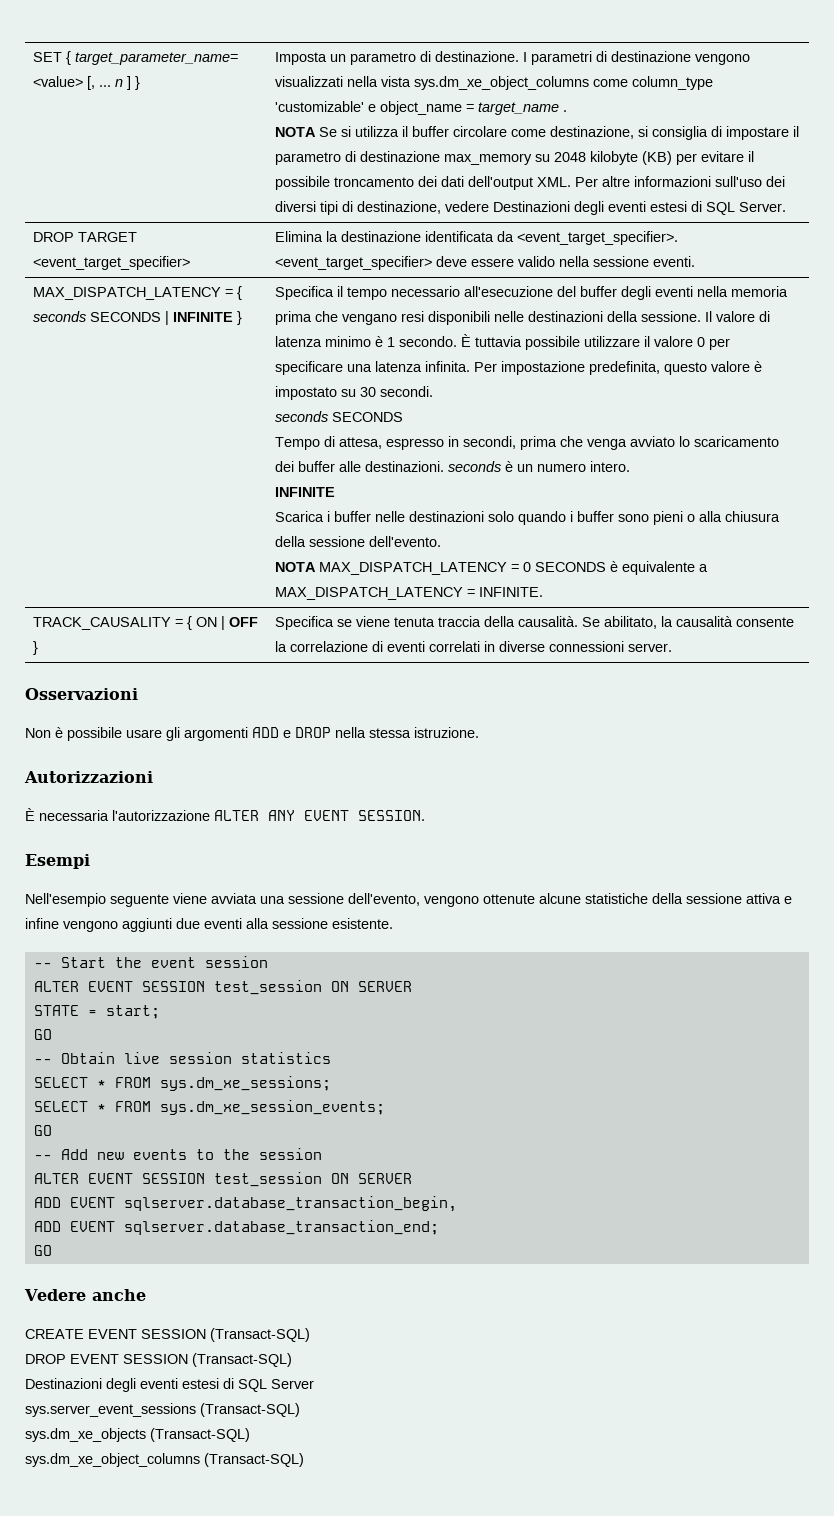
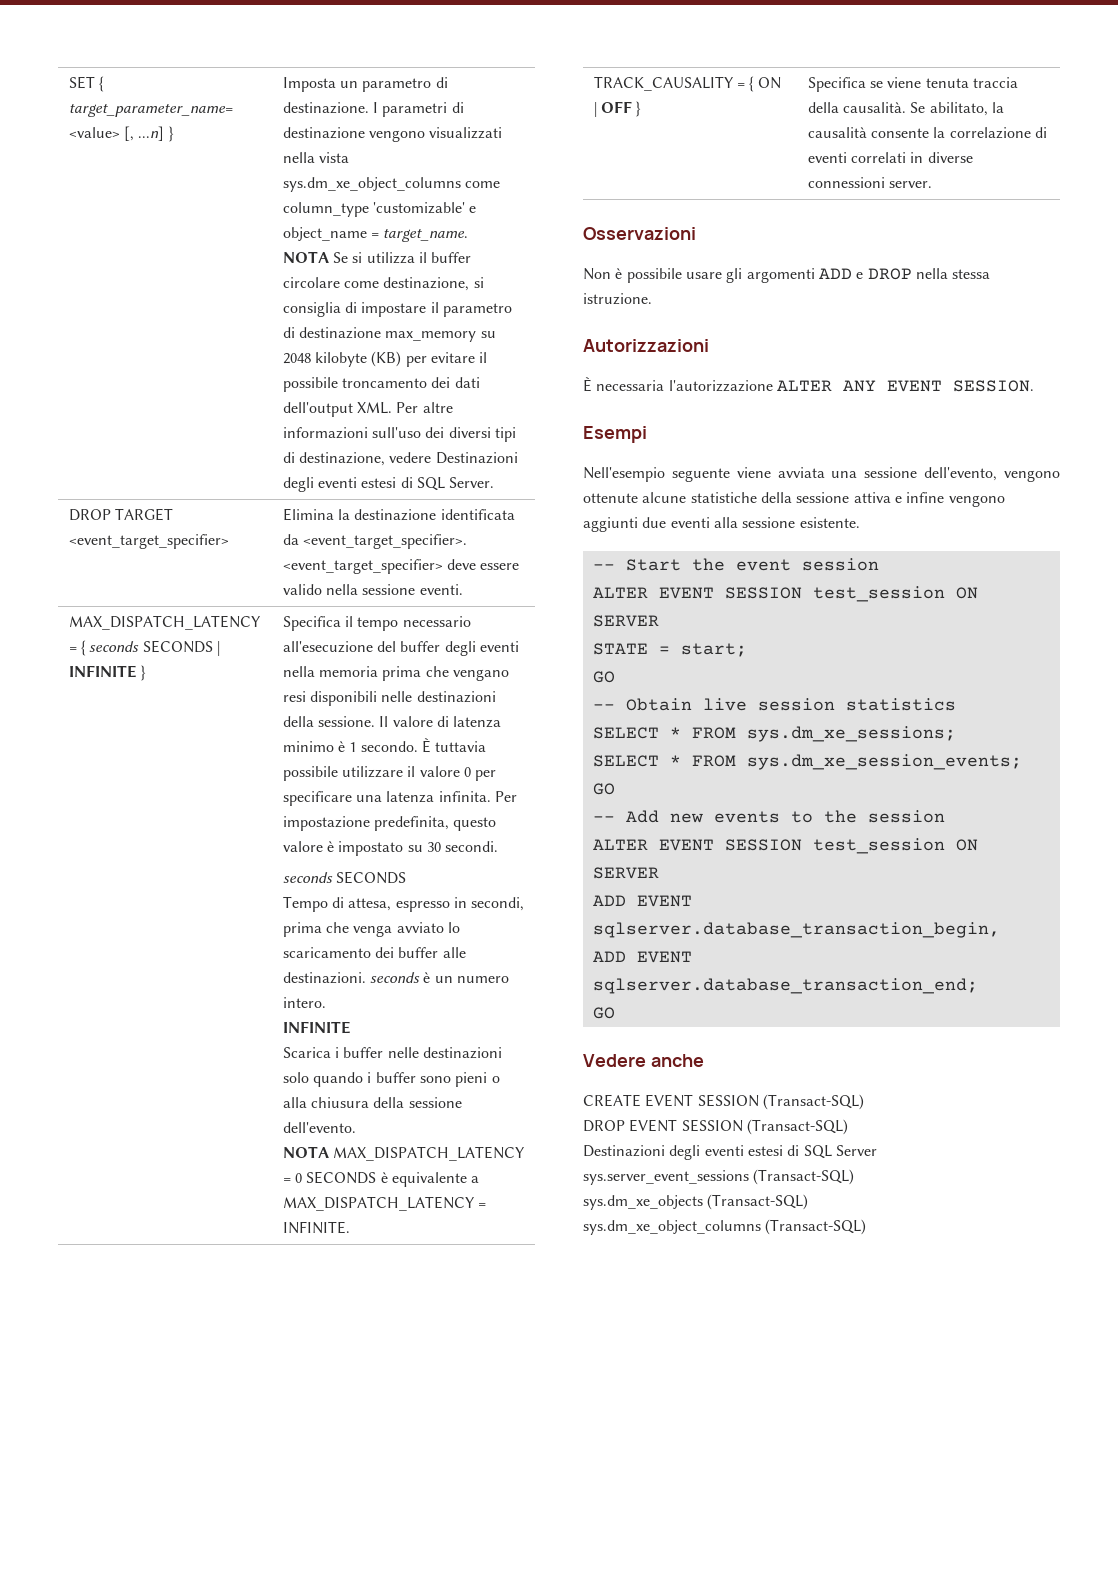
- SET { target_parameter_name= <value> [, ... n ] }
+ SET { target_parameter_name= <value> [, ...n] }
- I parametri di destinazione vengono visualizzati nella vista sys.dm_xe_object_columns come column_type 'customizable' e object_name = target_name .
+ I parametri di destinazione vengono visualizzati nella vista sys.dm_xe_object_columns come column_type 'customizable' e object_name = target_name.

